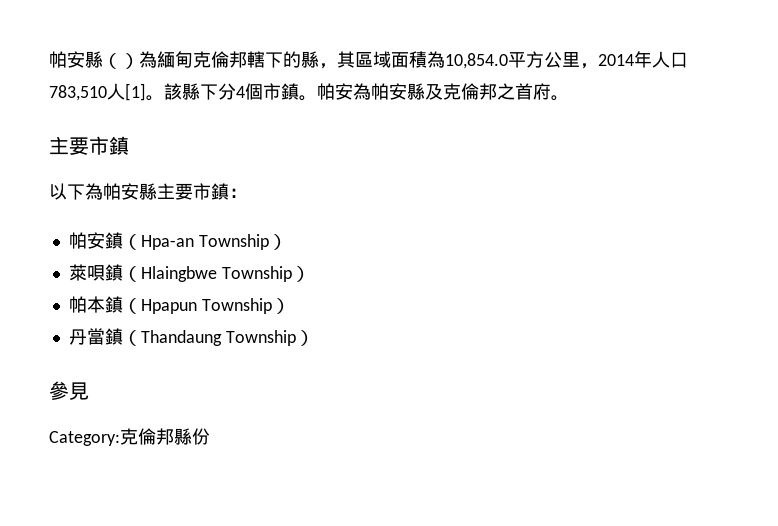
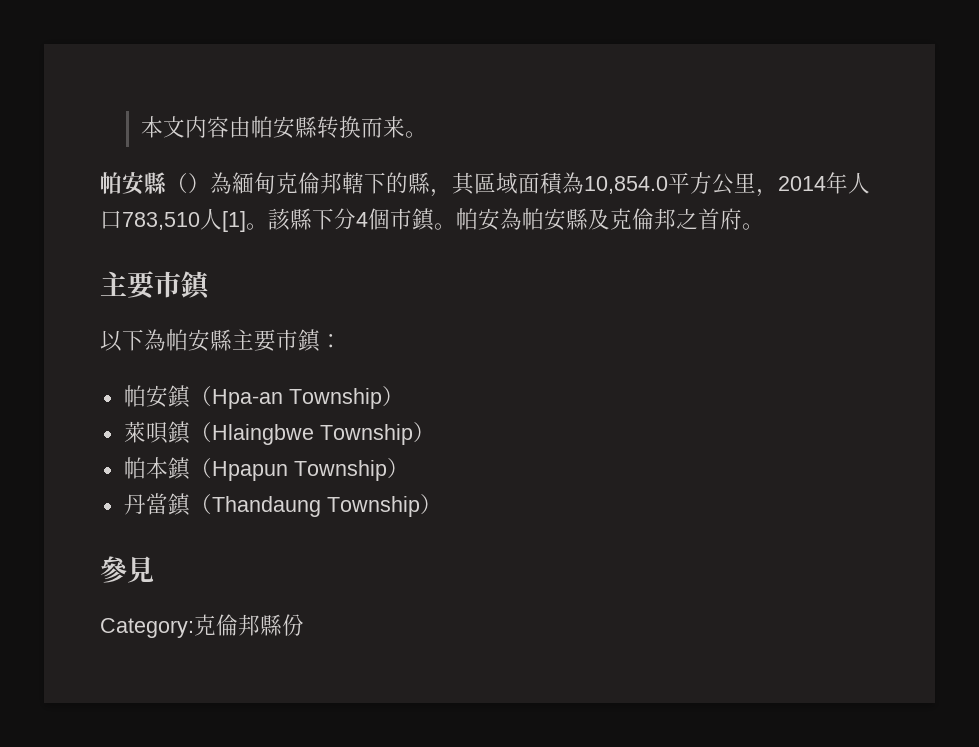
+ 本文内容由帕安縣转换而来。

